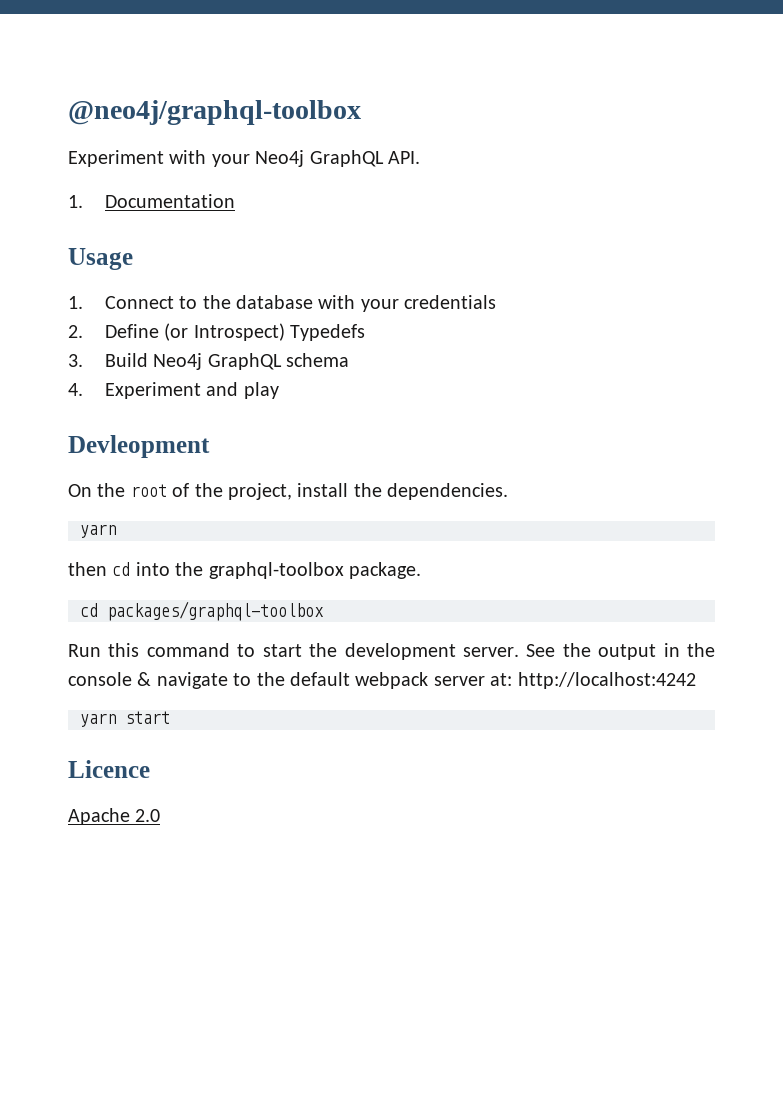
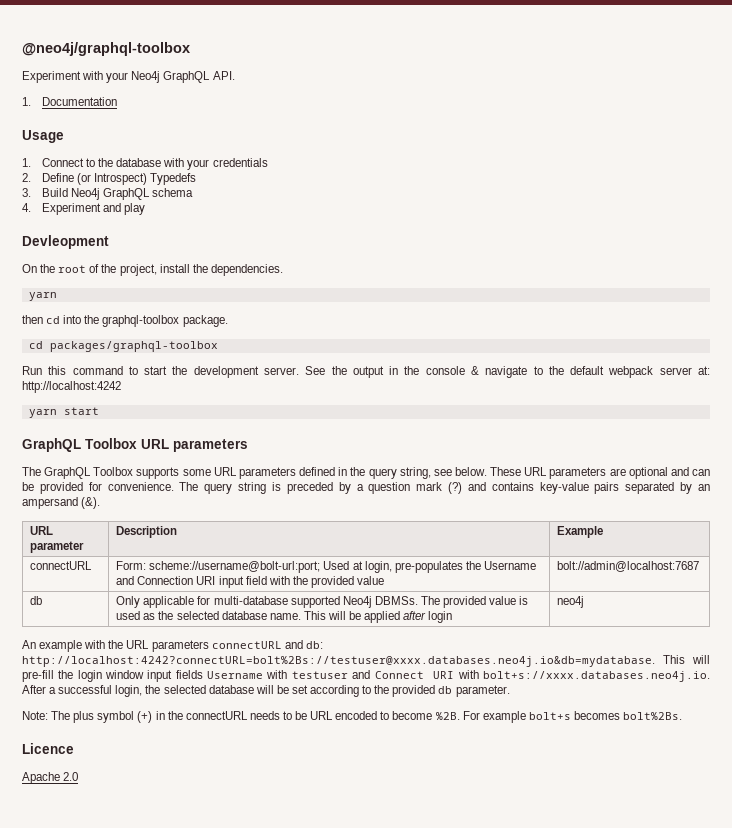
+ GraphQL Toolbox URL parameters
+ The GraphQL Toolbox supports some URL parameters defined in the query string, see below. These URL parameters are optional and can be provided for convenience. The query string is preceded by a question mark (?) and contains key-value pairs separated by an ampersand (&).
+ URL parameter | Description | Example
+ connectURL | Form: scheme://username@bolt-url:port; Used at login, pre-populates the Username and Connection URI input field with the provided value | bolt://admin@localhost:7687
+ db | Only applicable for multi-database supported Neo4j DBMSs. The provided value is used as the selected database name. This will be applied after login | neo4j
+ An example with the URL parameters connectURL and db: http://localhost:4242?connectURL=bolt%2Bs://testuser@xxxx.databases.neo4j.io&db=mydatabase. This will pre-fill the login window input fields Username with testuser and Connect URI with bolt+s://xxxx.databases.neo4j.io. After a successful login, the selected database will be set according to the provided db parameter.
+ Note: The plus symbol (+) in the connectURL needs to be URL encoded to become %2B. For example bolt+s becomes bolt%2Bs.

